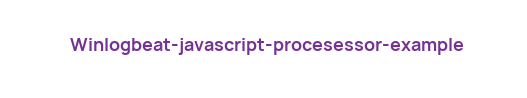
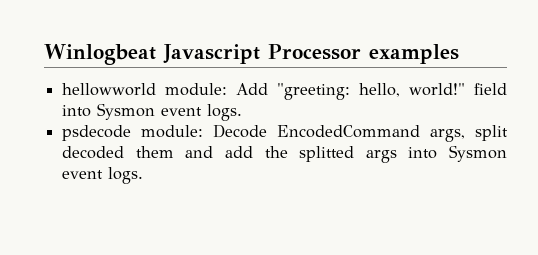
- Winlogbeat-javascript-procesessor-example
+ Winlogbeat Javascript Processor examples
+ hellowworld module: Add "greeting: hello, world!" field into Sysmon event logs.
+ psdecode module: Decode EncodedCommand args, split decoded them and add the splitted args into Sysmon event logs.

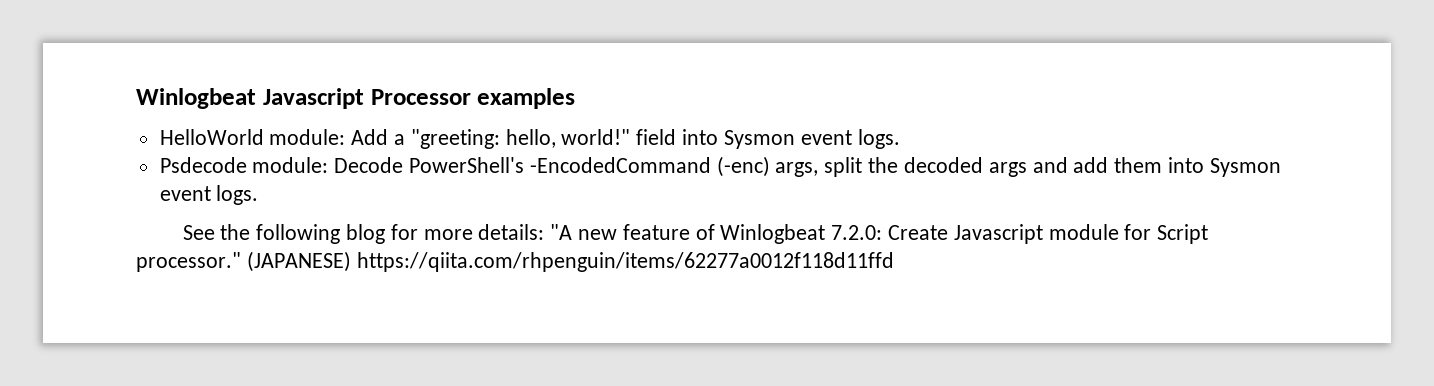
- hellowworld module: Add "greeting: hello, world!" field into Sysmon event logs.
+ HelloWorld module: Add a "greeting: hello, world!" field into Sysmon event logs.
- psdecode module: Decode EncodedCommand args, split decoded them and add the splitted args into Sysmon event logs.
+ Psdecode module: Decode PowerShell's -EncodedCommand (-enc) args, split the decoded args and add them into Sysmon event logs.
+ See the following blog for more details: "A new feature of Winlogbeat 7.2.0: Create Javascript module for Script processor." (JAPANESE) https://qiita.com/rhpenguin/items/62277a0012f118d11ffd

